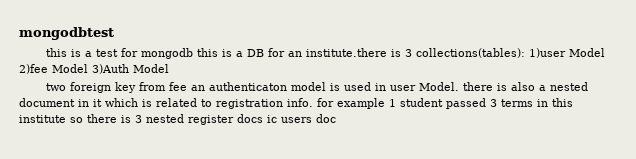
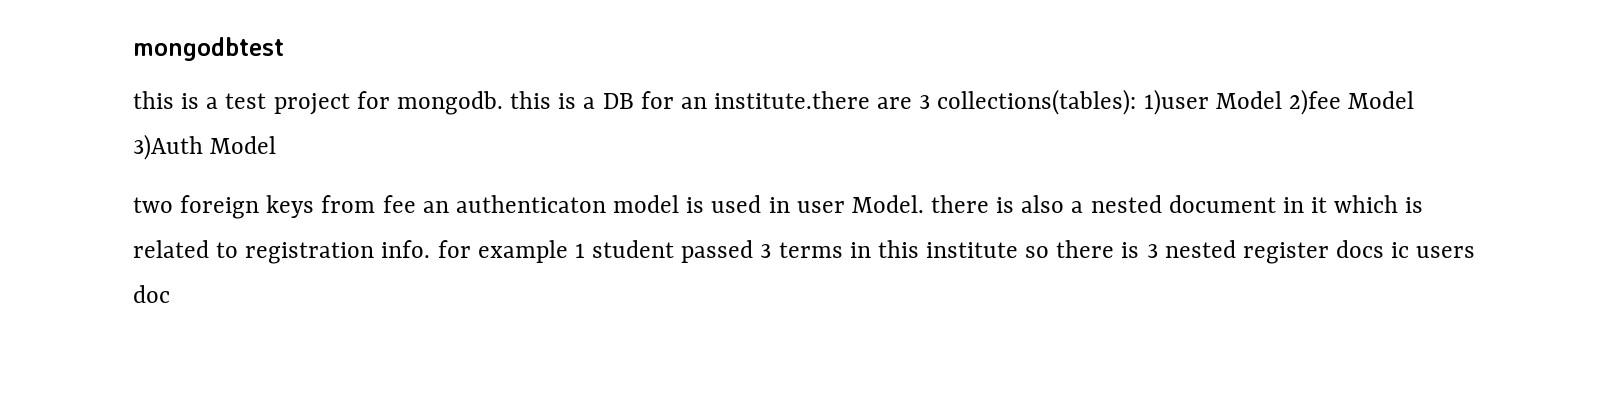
- this is a test for mongodb this is a DB for an institute.there is 3 collections(tables): 1)user Model 2)fee Model 3)Auth Model
+ this is a test project for mongodb. this is a DB for an institute.there are 3 collections(tables): 1)user Model 2)fee Model 3)Auth Model
- two foreign key from fee an authenticaton model is used in user Model. there is also a nested document in it which is related to registration info. for example 1 student passed 3 terms in this institute so there is 3 nested register docs ic users doc
+ two foreign keys from fee an authenticaton model is used in user Model. there is also a nested document in it which is related to registration info. for example 1 student passed 3 terms in this institute so there is 3 nested register docs ic users doc

